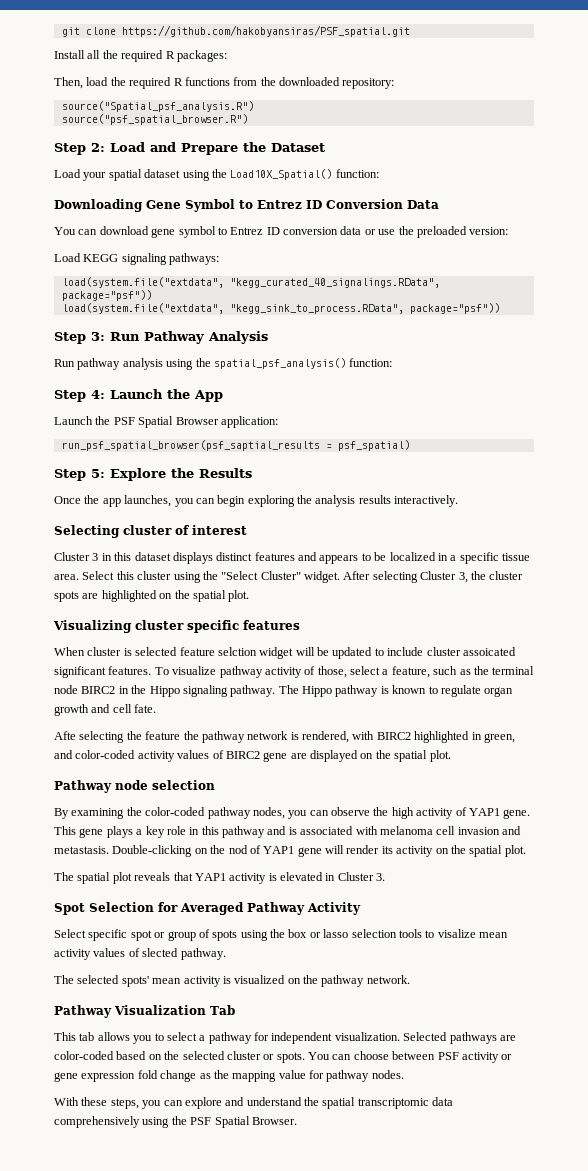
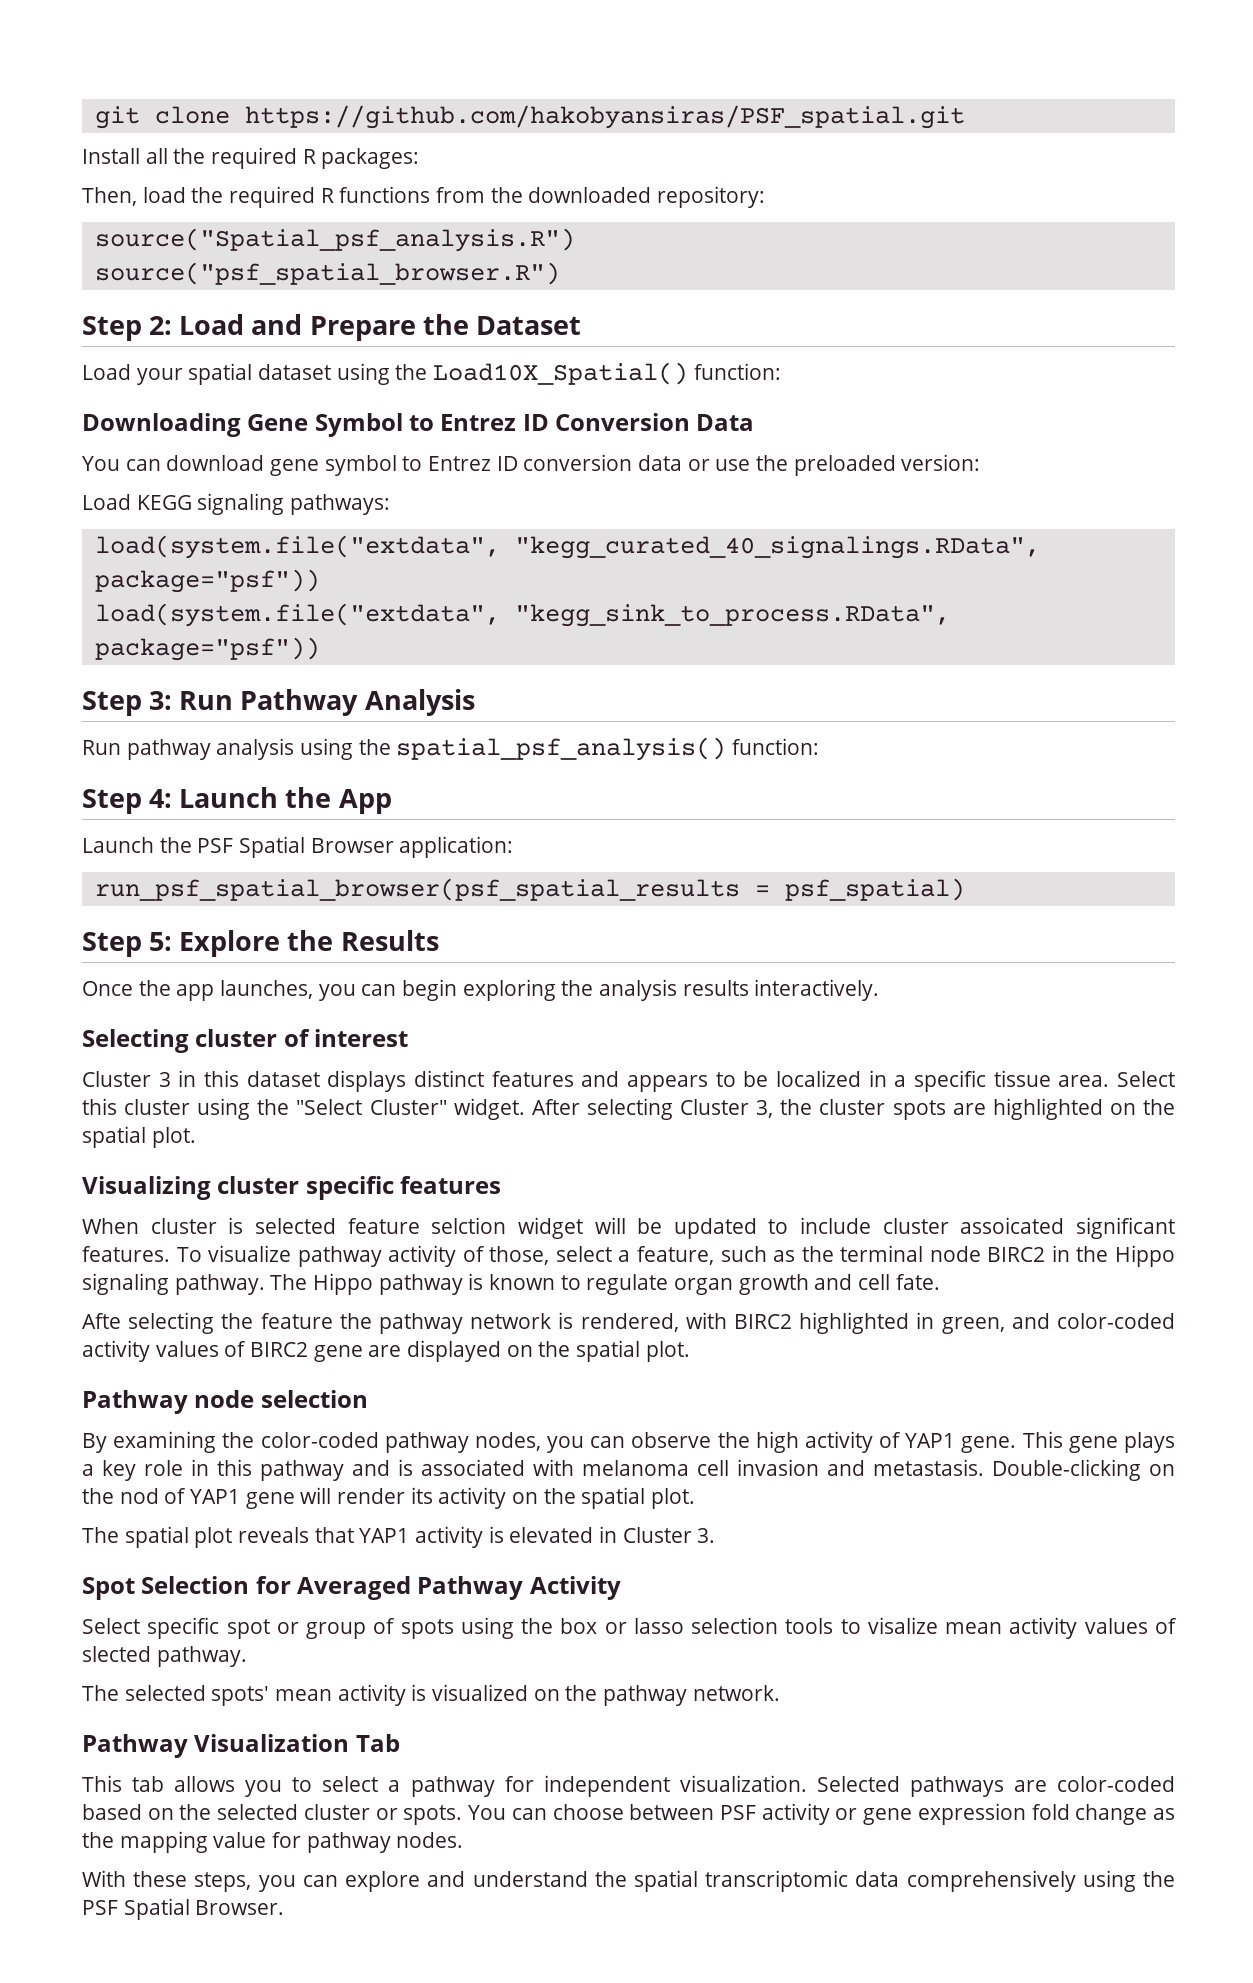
- run_psf_spatial_browser(psf_saptial_results = psf_spatial)
+ run_psf_spatial_browser(psf_spatial_results = psf_spatial)

